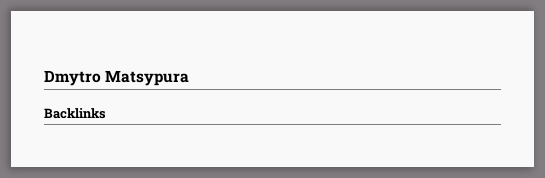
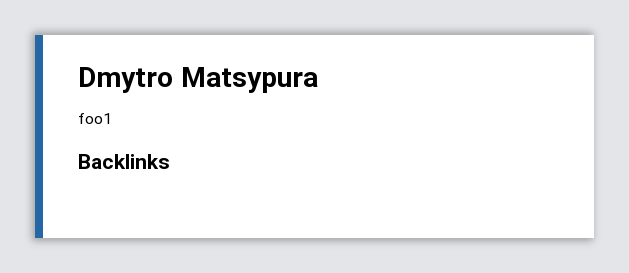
+ foo1

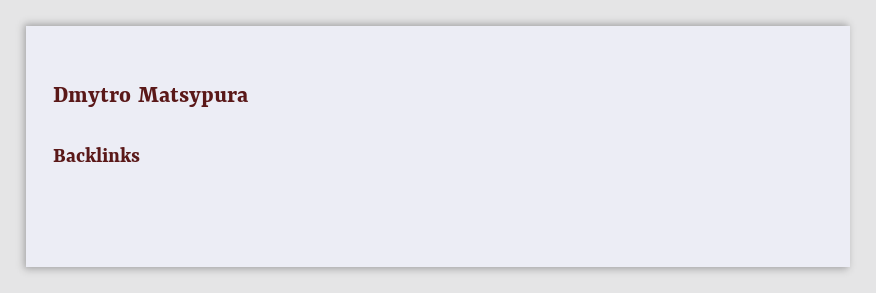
- foo1

